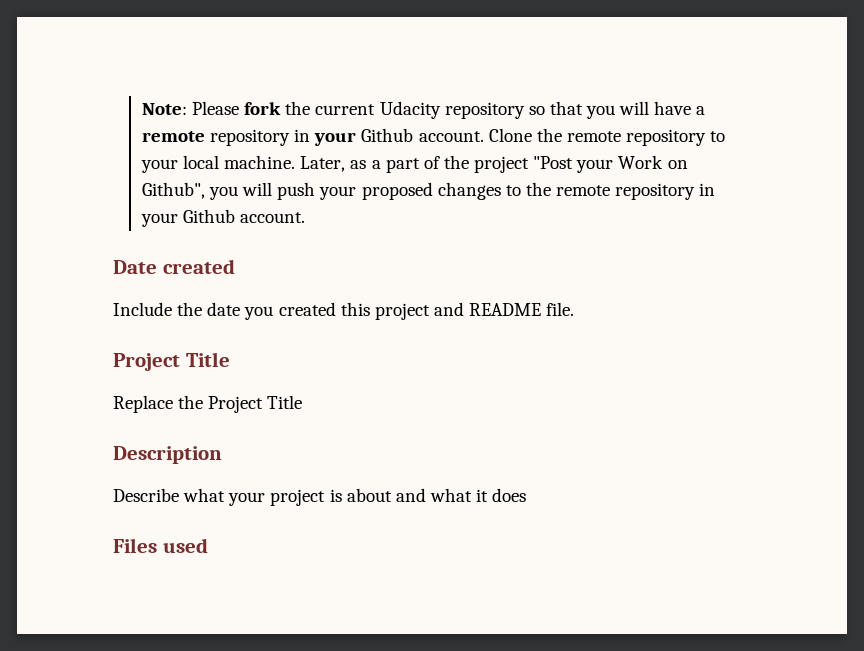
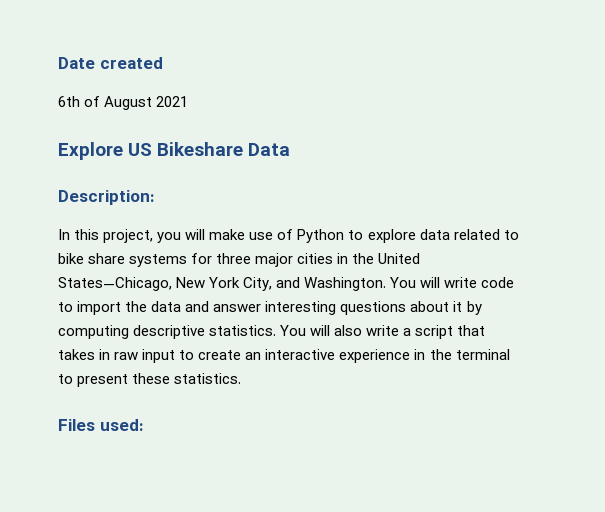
- Note: Please fork the current Udacity repository so that you will have a remote repository in your Github account. Clone the remote repository to your local machine. Later, as a part of the project "Post your Work on Github", you will push your proposed changes to the remote repository in your Github account.
  Date created
- Include the date you created this project and README file.
- Project Title
- Replace the Project Title
- Description
- Describe what your project is about and what it does
+ 6th of August 2021
+ Explore US Bikeshare Data
+ Description:
+ In this project, you will make use of Python to explore data related to bike share systems for three major cities in the United States—Chicago, New York City, and Washington. You will write code to import the data and answer interesting questions about it by computing descriptive statistics. You will also write a script that takes in raw input to create an interactive experience in the terminal to present these statistics.
- Files used
+ Files used:

